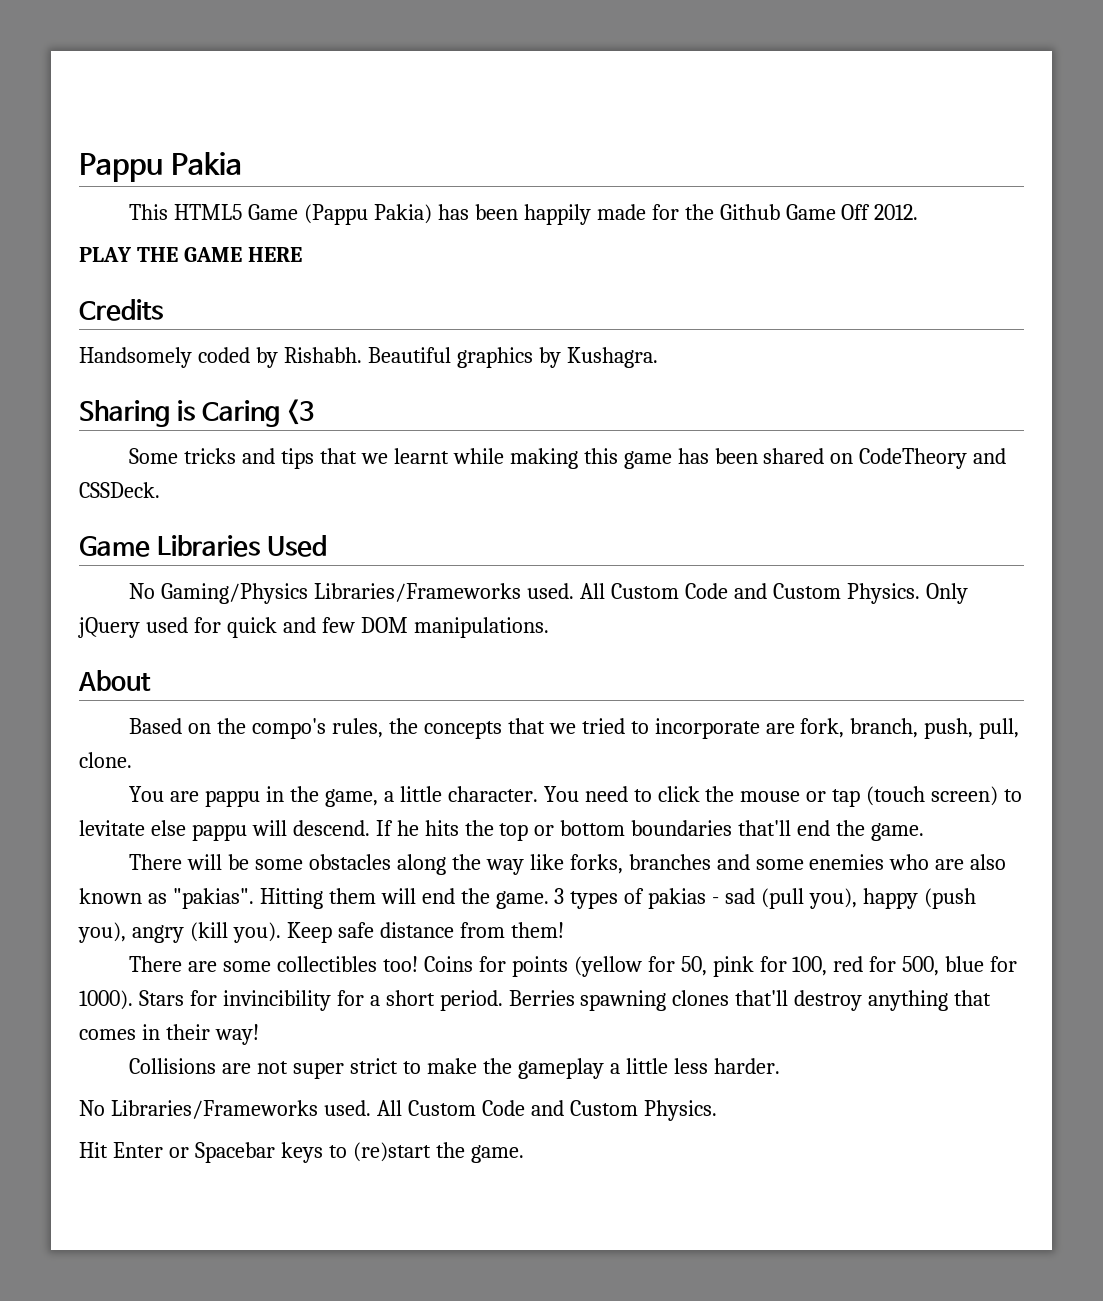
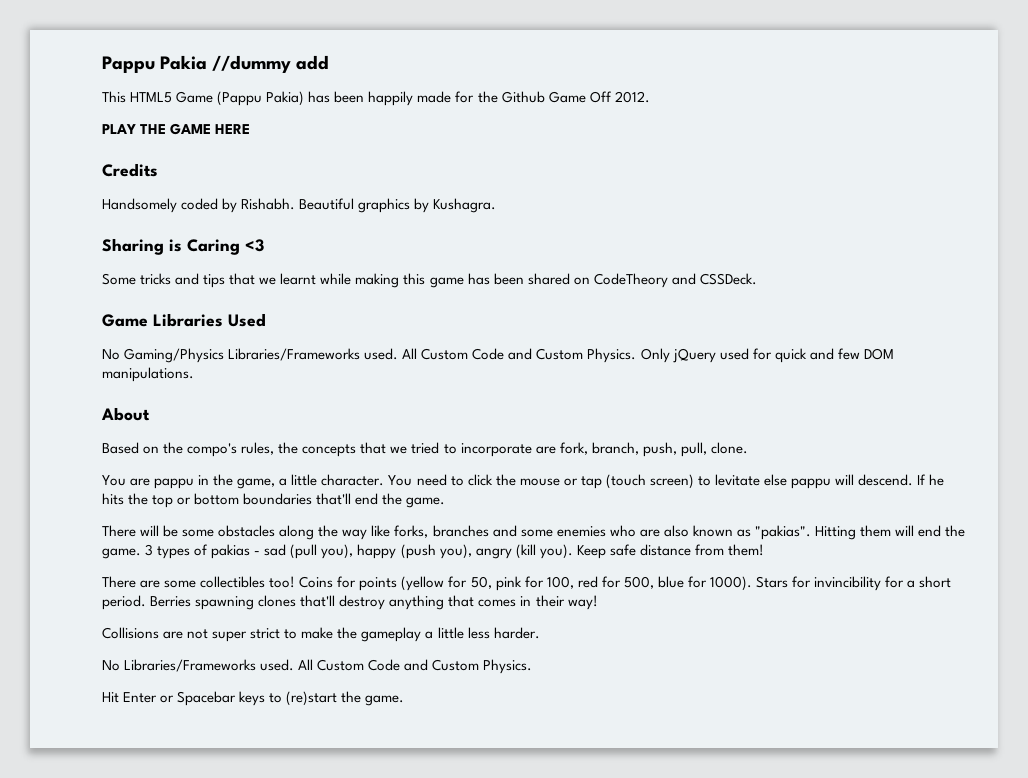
- Pappu Pakia
+ Pappu Pakia //dummy add

